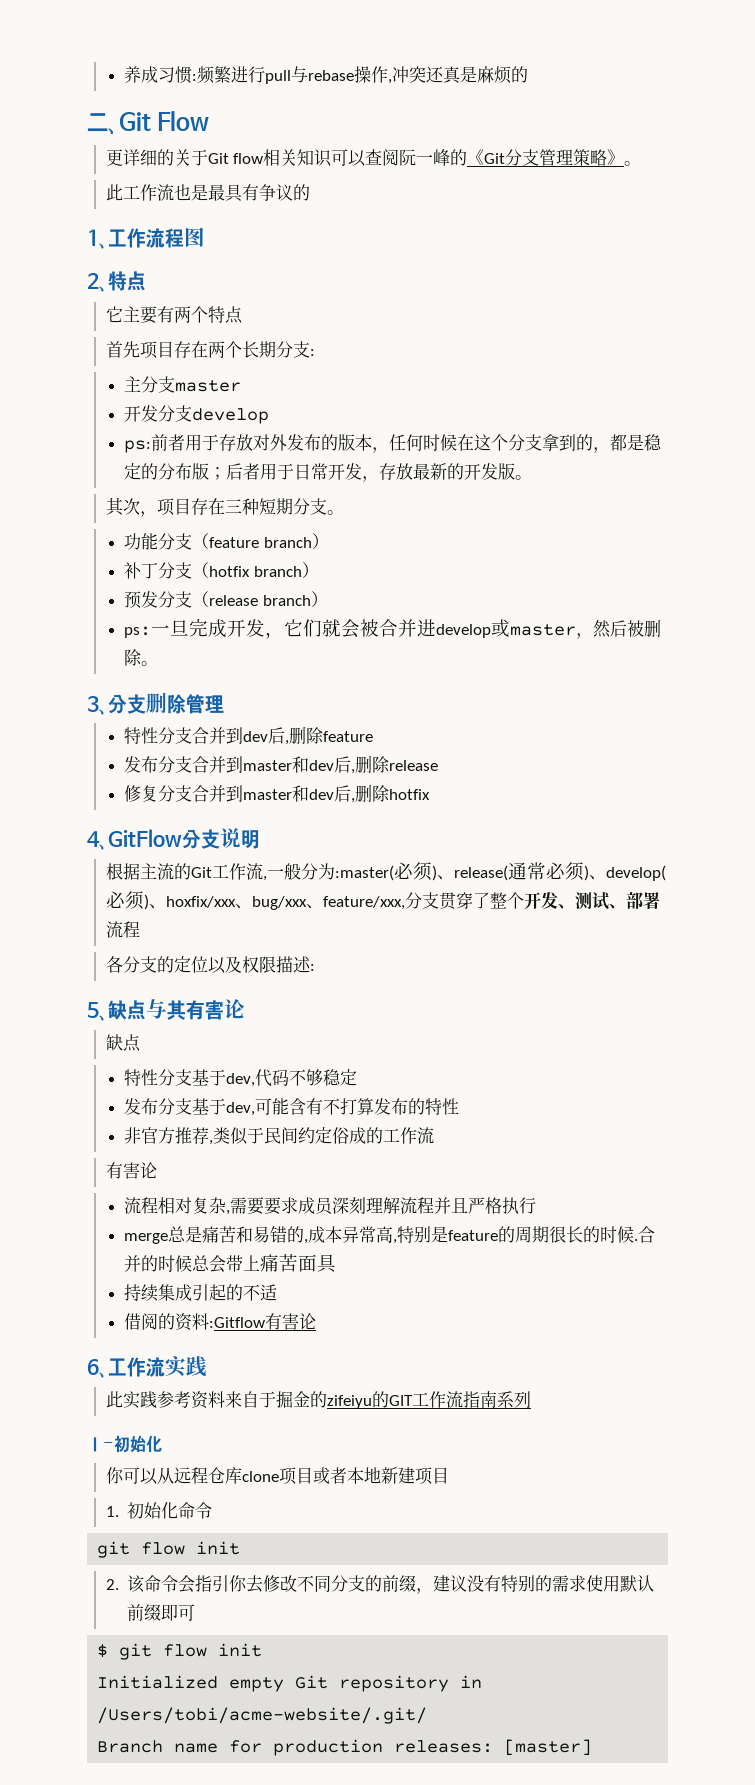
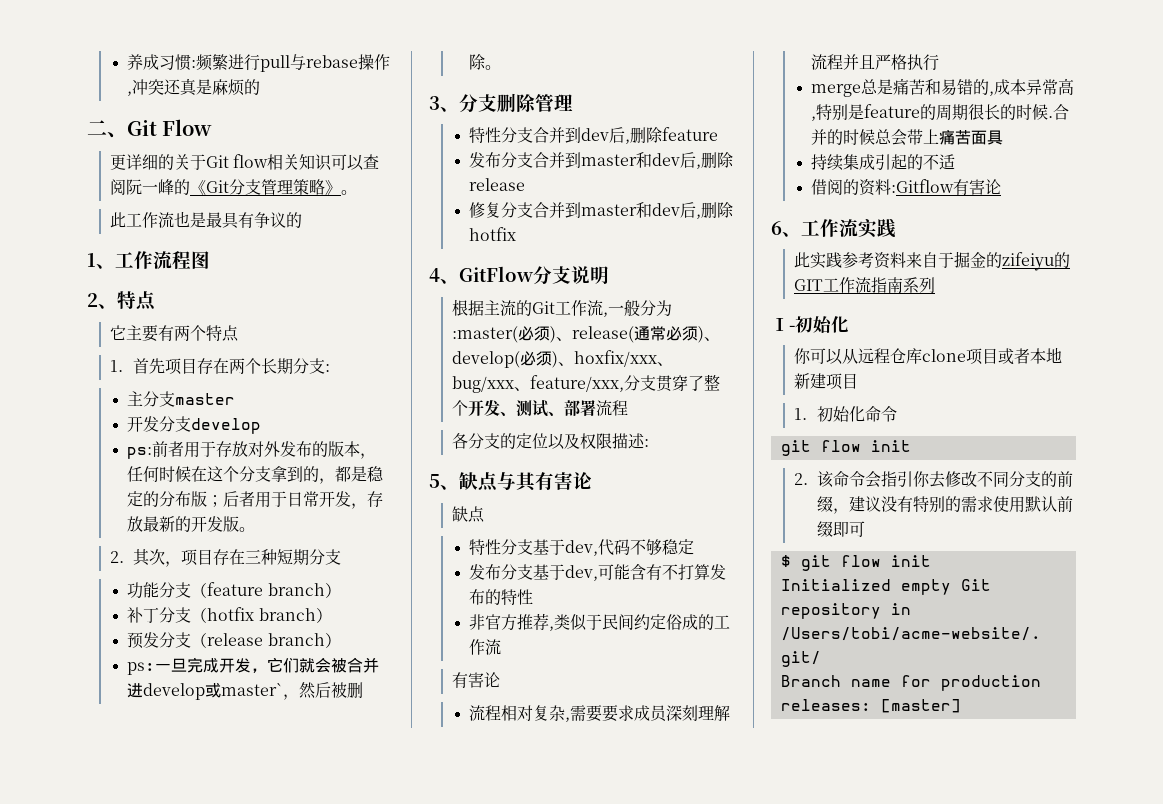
- 首先项目存在两个长期分支:
+ 1.首先项目存在两个长期分支:
- 其次，项目存在三种短期分支。
+ 2.其次，项目存在三种短期分支
- ps:一旦完成开发，它们就会被合并进develop或master，然后被删除。
+ ps:一旦完成开发，它们就会被合并进develop或master`，然后被删除。

